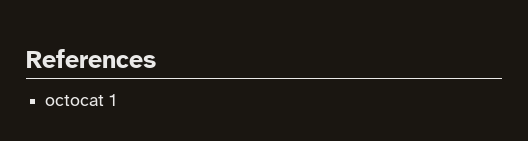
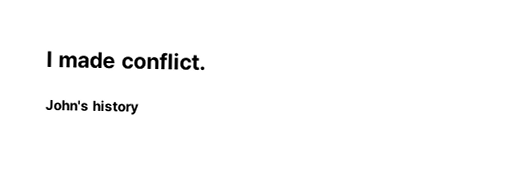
- References
- octocat 1
+ I made conflict.
+ John's history

